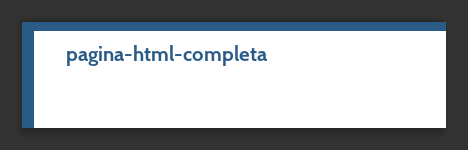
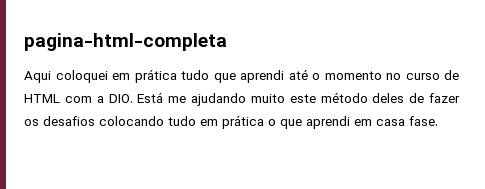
+ Aqui coloquei em prática tudo que aprendi até o momento no curso de HTML com a DIO. Está me ajudando muito este método deles de fazer os desafios colocando tudo em prática o que aprendi em casa fase.

